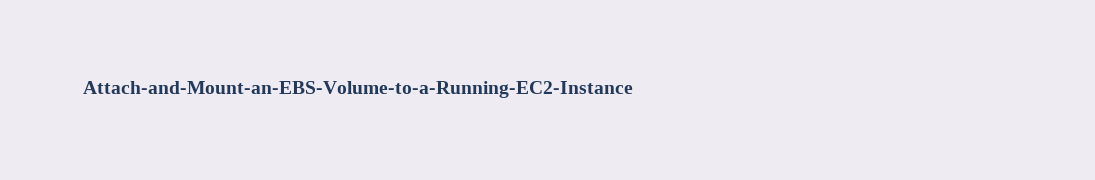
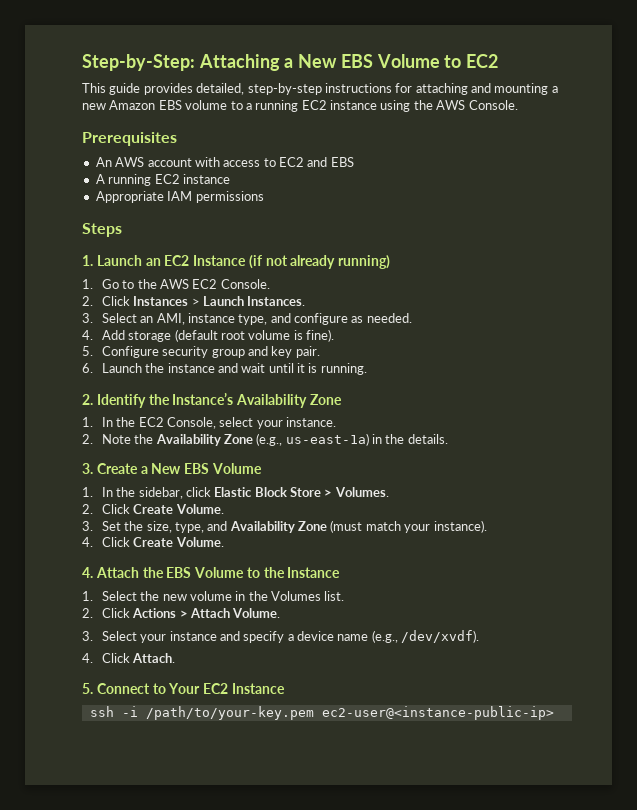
- Attach-and-Mount-an-EBS-Volume-to-a-Running-EC2-Instance
+ Step-by-Step: Attaching a New EBS Volume to EC2
+ This guide provides detailed, step-by-step instructions for attaching and mounting a new Amazon EBS volume to a running EC2 instance using the AWS Console.
+ Prerequisites
+ An AWS account with access to EC2 and EBS
+ A running EC2 instance
+ Appropriate IAM permissions
+ Steps
+ 1. Launch an EC2 Instance (if not already running)
+ 1. Go to the AWS EC2 Console.
+ 2. Click Instances > Launch Instances.
+ 3. Select an AMI, instance type, and configure as needed.
+ 4. Add storage (default root volume is fine).
+ 5. Configure security group and key pair.
+ 6. Launch the instance and wait until it is running.
+ 2. Identify the Instance’s Availability Zone
+ 1. In the EC2 Console, select your instance.
+ 2. Note the Availability Zone (e.g., us-east-1a) in the details.
+ 3. Create a New EBS Volume
+ 1. In the sidebar, click Elastic Block Store > Volumes.
+ 2. Click Create Volume.
+ 3. Set the size, type, and Availability Zone (must match your instance).
+ 4. Click Create Volume.
+ 4. Attach the EBS Volume to the Instance
+ 1. Select the new volume in the Volumes list.
+ 2. Click Actions > Attach Volume.
+ 3. Select your instance and specify a device name (e.g., /dev/xvdf).
+ 4. Click Attach.
+ 5. Connect to Your EC2 Instance
+ ssh -i /path/to/your-key.pem ec2-user@<instance-public-ip>

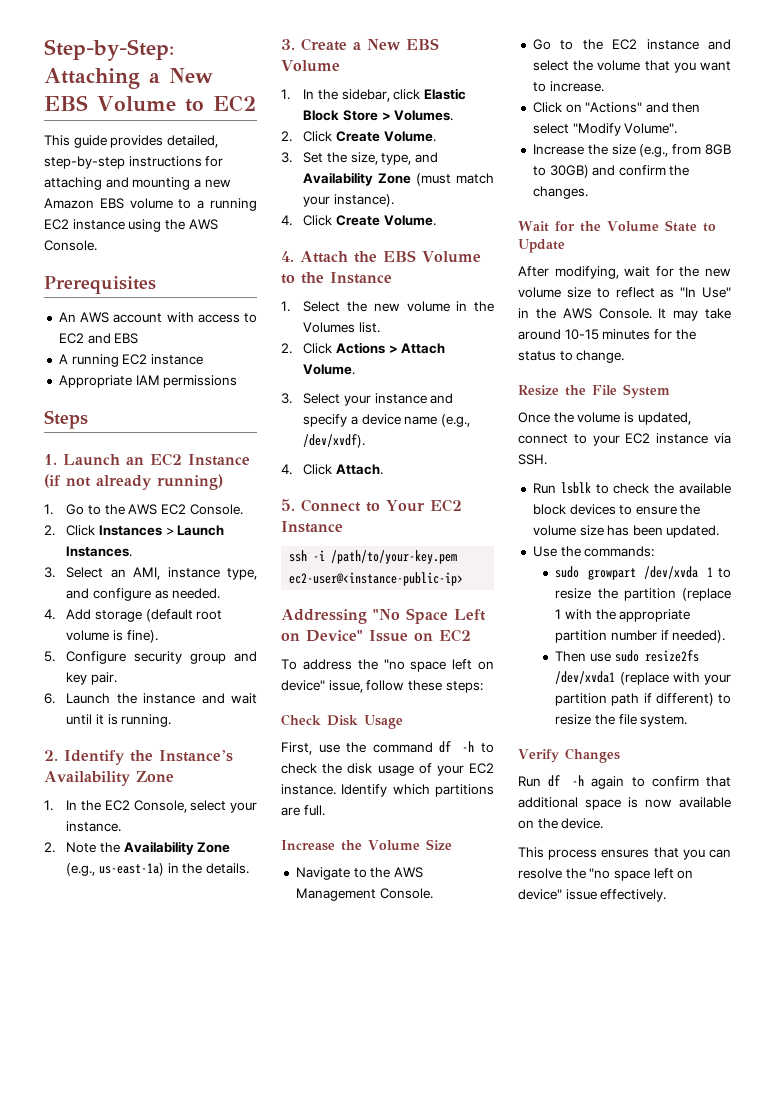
+ Addressing "No Space Left on Device" Issue on EC2
+ To address the "no space left on device" issue, follow these steps:
+ Check Disk Usage
+ First, use the command df -h to check the disk usage of your EC2 instance. Identify which partitions are full.
+ Increase the Volume Size
+ Navigate to the AWS Management Console.
+ Go to the EC2 instance and select the volume that you want to increase.
+ Click on "Actions" and then select "Modify Volume".
+ Increase the size (e.g., from 8GB to 30GB) and confirm the changes.
+ Wait for the Volume State to Update
+ After modifying, wait for the new volume size to reflect as "In Use" in the AWS Console. It may take around 10-15 minutes for the status to change.
+ Resize the File System
+ Once the volume is updated, connect to your EC2 instance via SSH.
+ Run lsblk to check the available block devices to ensure the volume size has been updated.
+ Use the commands:
+ sudo growpart /dev/xvda 1 to resize the partition (replace 1 with the appropriate partition number if needed).
+ Then use sudo resize2fs /dev/xvda1 (replace with your partition path if different) to resize the file system.
+ Verify Changes
+ Run df -h again to confirm that additional space is now available on the device.
+ This process ensures that you can resolve the "no space left on device" issue effectively.

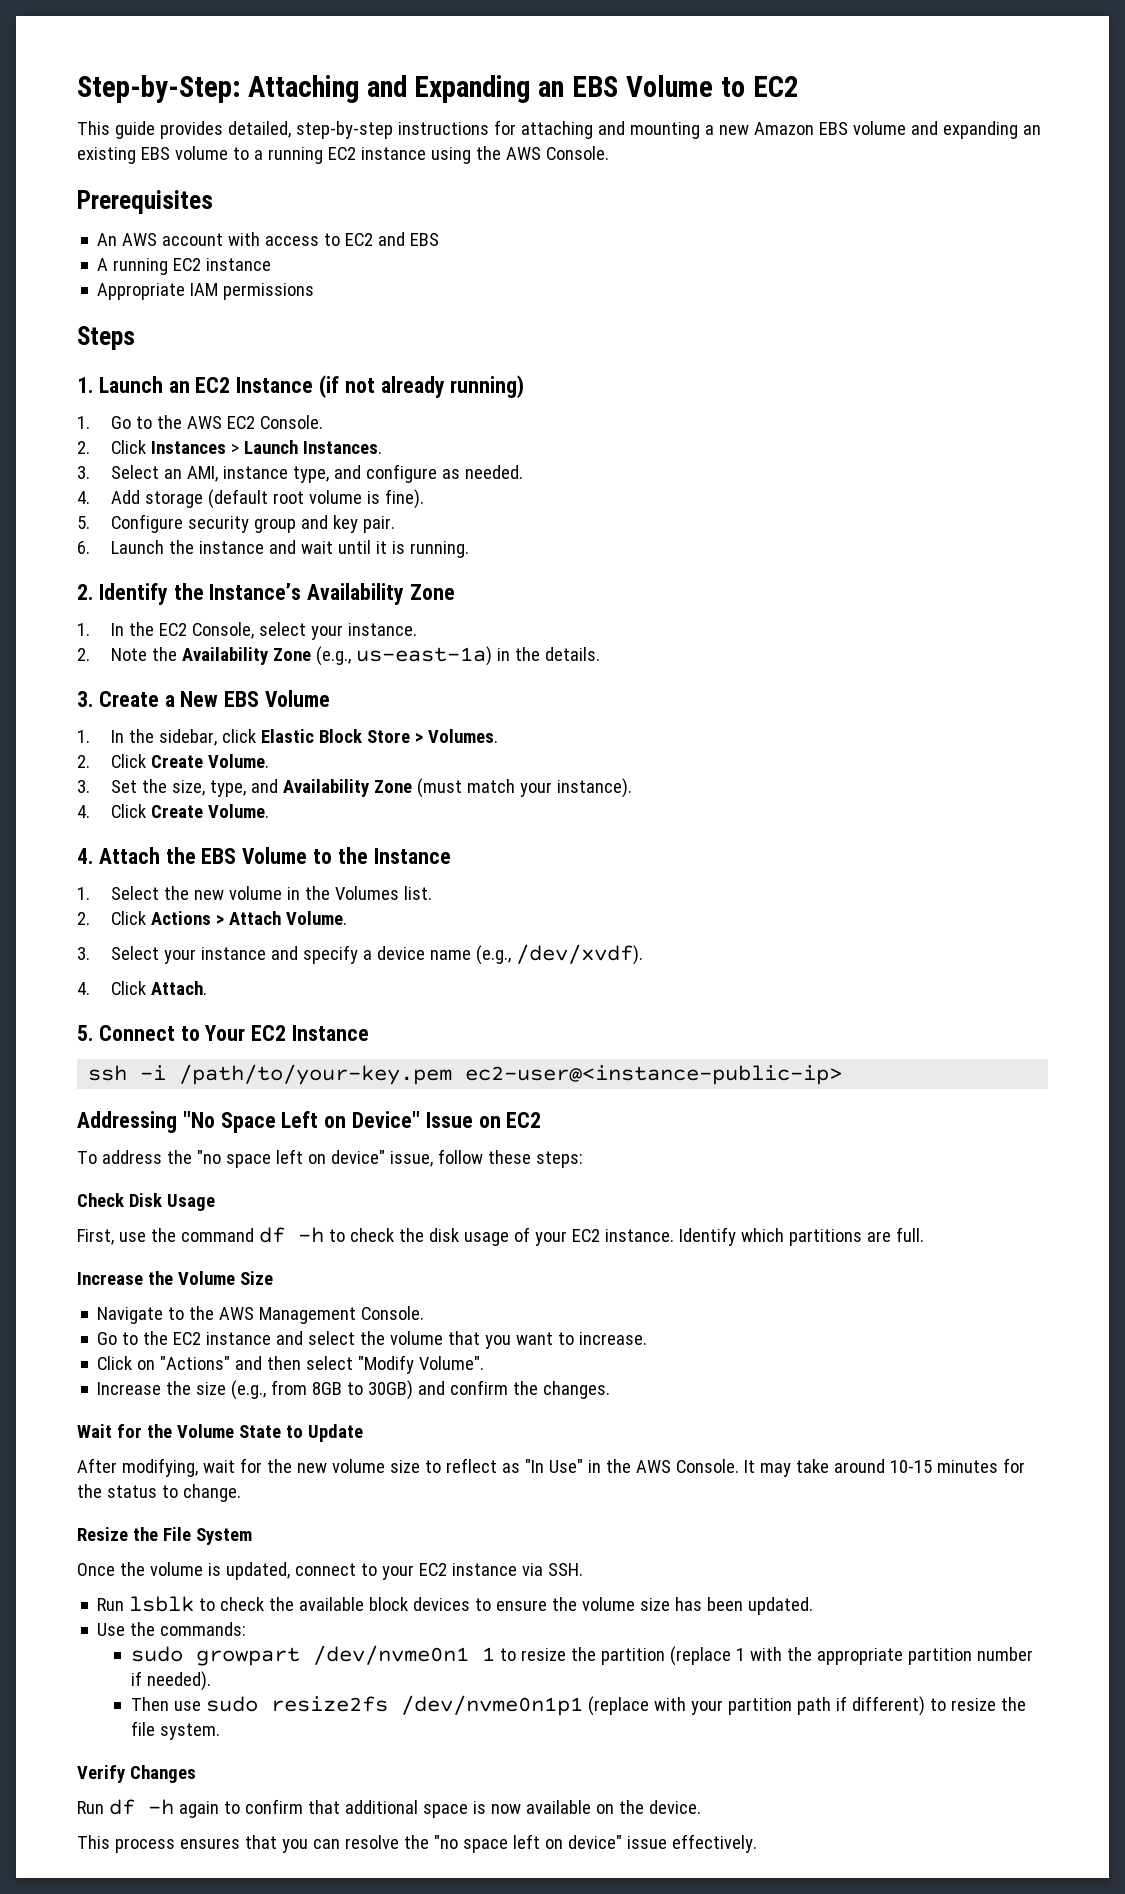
- Step-by-Step: Attaching a New EBS Volume to EC2
+ Step-by-Step: Attaching and Expanding an EBS Volume to EC2
- This guide provides detailed, step-by-step instructions for attaching and mounting a new Amazon EBS volume to a running EC2 instance using the AWS Console.
+ This guide provides detailed, step-by-step instructions for attaching and mounting a new Amazon EBS volume and expanding an existing EBS volume to a running EC2 instance using the AWS Console.
- sudo growpart /dev/xvda 1 to resize the partition (replace 1 with the appropriate partition number if needed).
+ sudo growpart /dev/nvme0n1 1 to resize the partition (replace 1 with the appropriate partition number if needed).
- Then use sudo resize2fs /dev/xvda1 (replace with your partition path if different) to resize the file system.
+ Then use sudo resize2fs /dev/nvme0n1p1 (replace with your partition path if different) to resize the file system.

